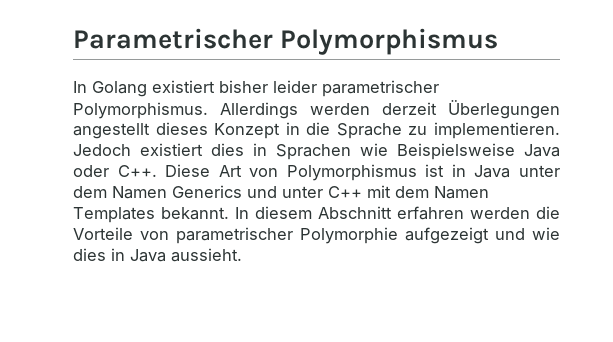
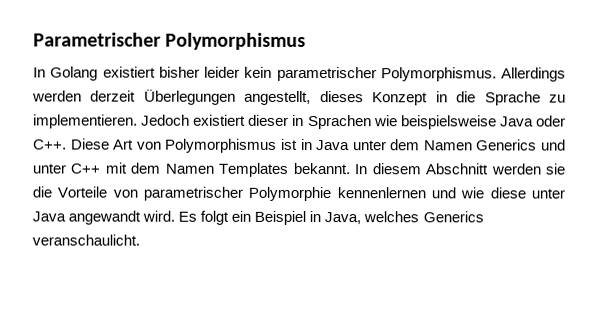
- In Golang existiert bisher leider parametrischer Polymorphismus.
+ In Golang existiert bisher leider kein parametrischer Polymorphismus.
- Allerdings werden derzeit Überlegungen angestellt dieses Konzept in die Sprache zu implementieren.
+ Allerdings werden derzeit Überlegungen angestellt, dieses Konzept in die Sprache zu implementieren.
- Jedoch existiert dies in Sprachen wie Beispielsweise Java oder C++. Diese Art von Polymorphismus ist in Java unter dem Namen Generics und unter C++ mit dem Namen Templates bekannt.
+ Jedoch existiert dieser in Sprachen wie beispielsweise Java oder C++. Diese Art von Polymorphismus ist in Java unter dem Namen Generics und unter C++ mit dem Namen Templates bekannt.
- In diesem Abschnitt erfahren werden die Vorteile von parametrischer Polymorphie aufgezeigt und wie dies in Java aussieht.
+ In diesem Abschnitt werden sie die Vorteile von parametrischer Polymorphie kennenlernen und wie diese unter Java angewandt wird. Es folgt ein Beispiel in Java, welches Generics veranschaulicht.

